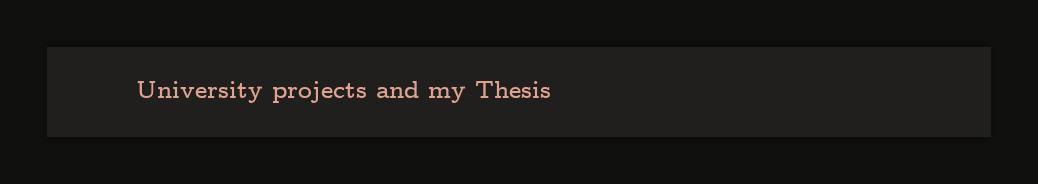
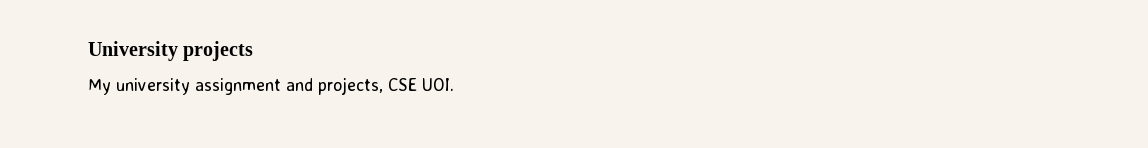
- University projects and my Thesis
+ University projects
+ My university assignment and projects, CSE UOI.

